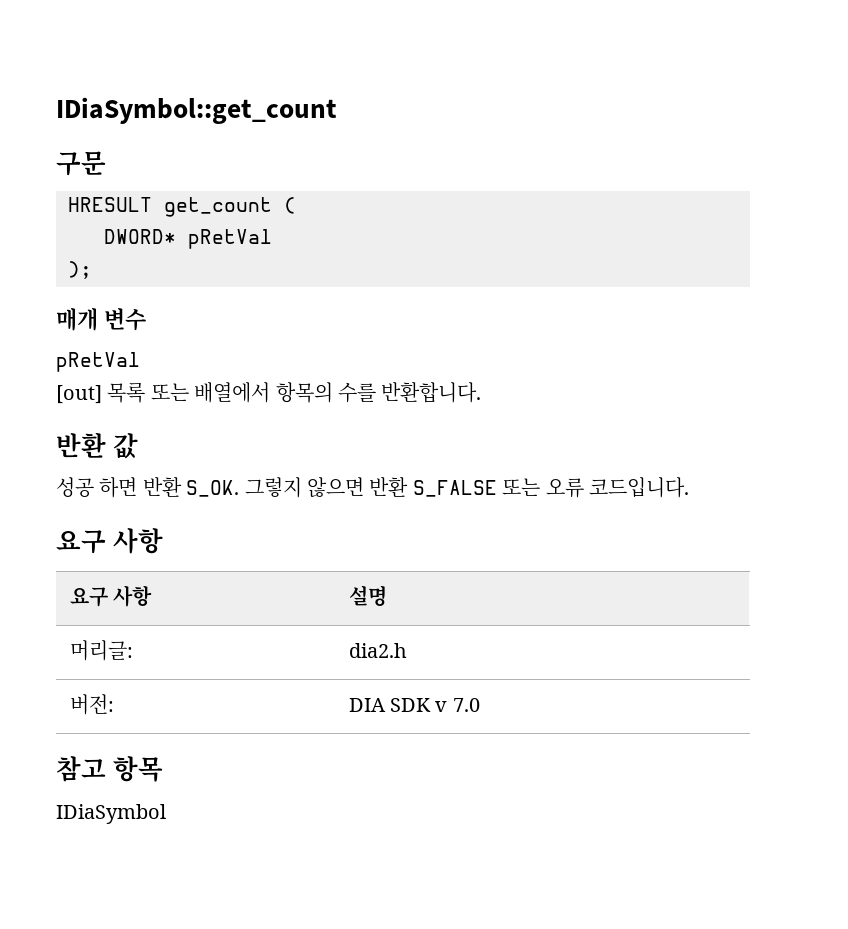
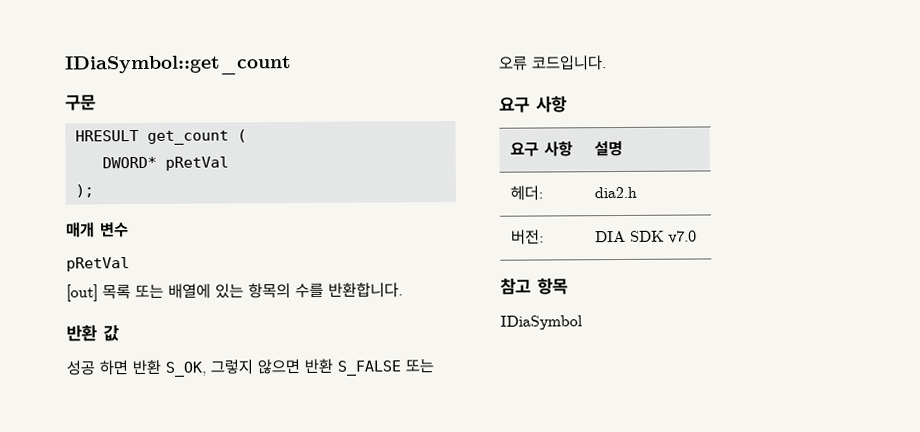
- [out] 목록 또는 배열에서 항목의 수를 반환합니다.
+ [out] 목록 또는 배열에 있는 항목의 수를 반환합니다.
- 성공 하면 반환 S_OK. 그렇지 않으면 반환 S_FALSE 또는 오류 코드입니다.
+ 성공 하면 반환 S_OK, 그렇지 않으면 반환 S_FALSE 또는 오류 코드입니다.
- 머리글: | dia2.h
+ 헤더: | dia2.h
- 버전: | DIA SDK v 7.0
+ 버전: | DIA SDK v7.0

